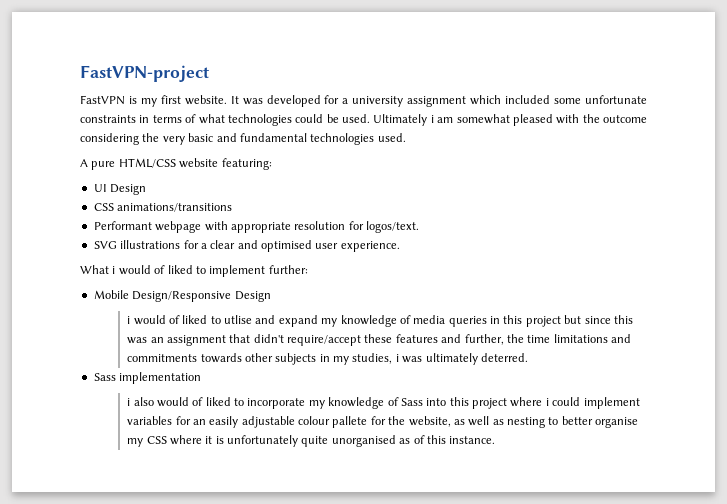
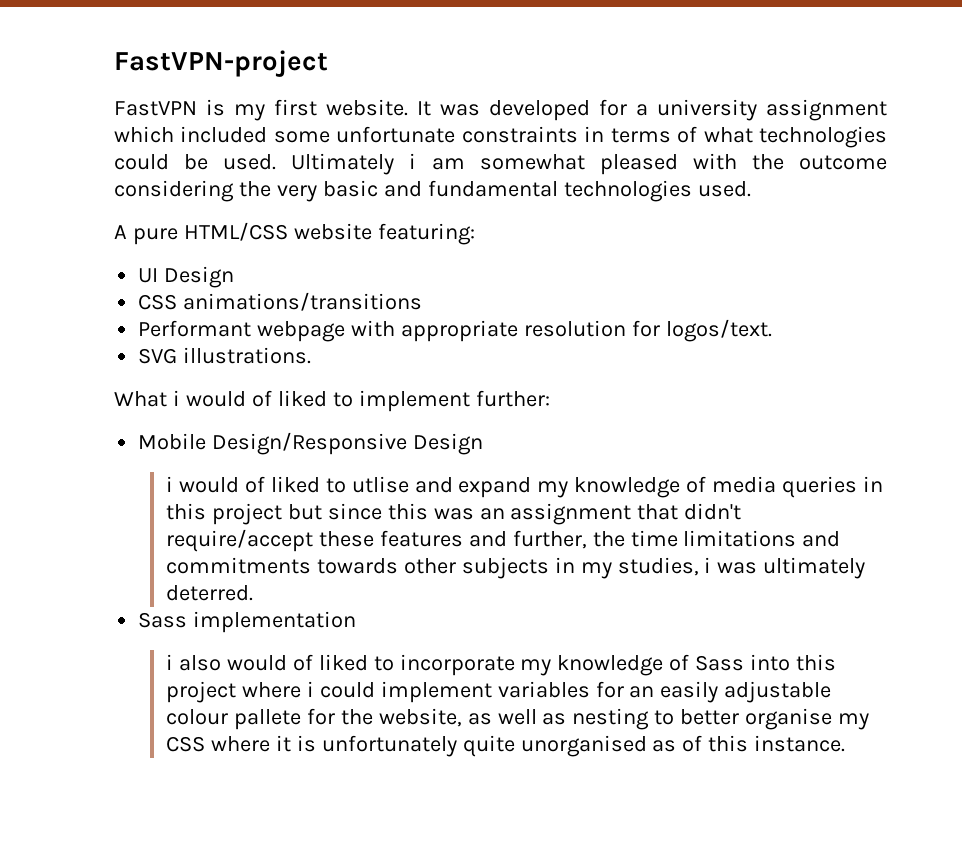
- SVG illustrations for a clear and optimised user experience.
+ SVG illustrations.

